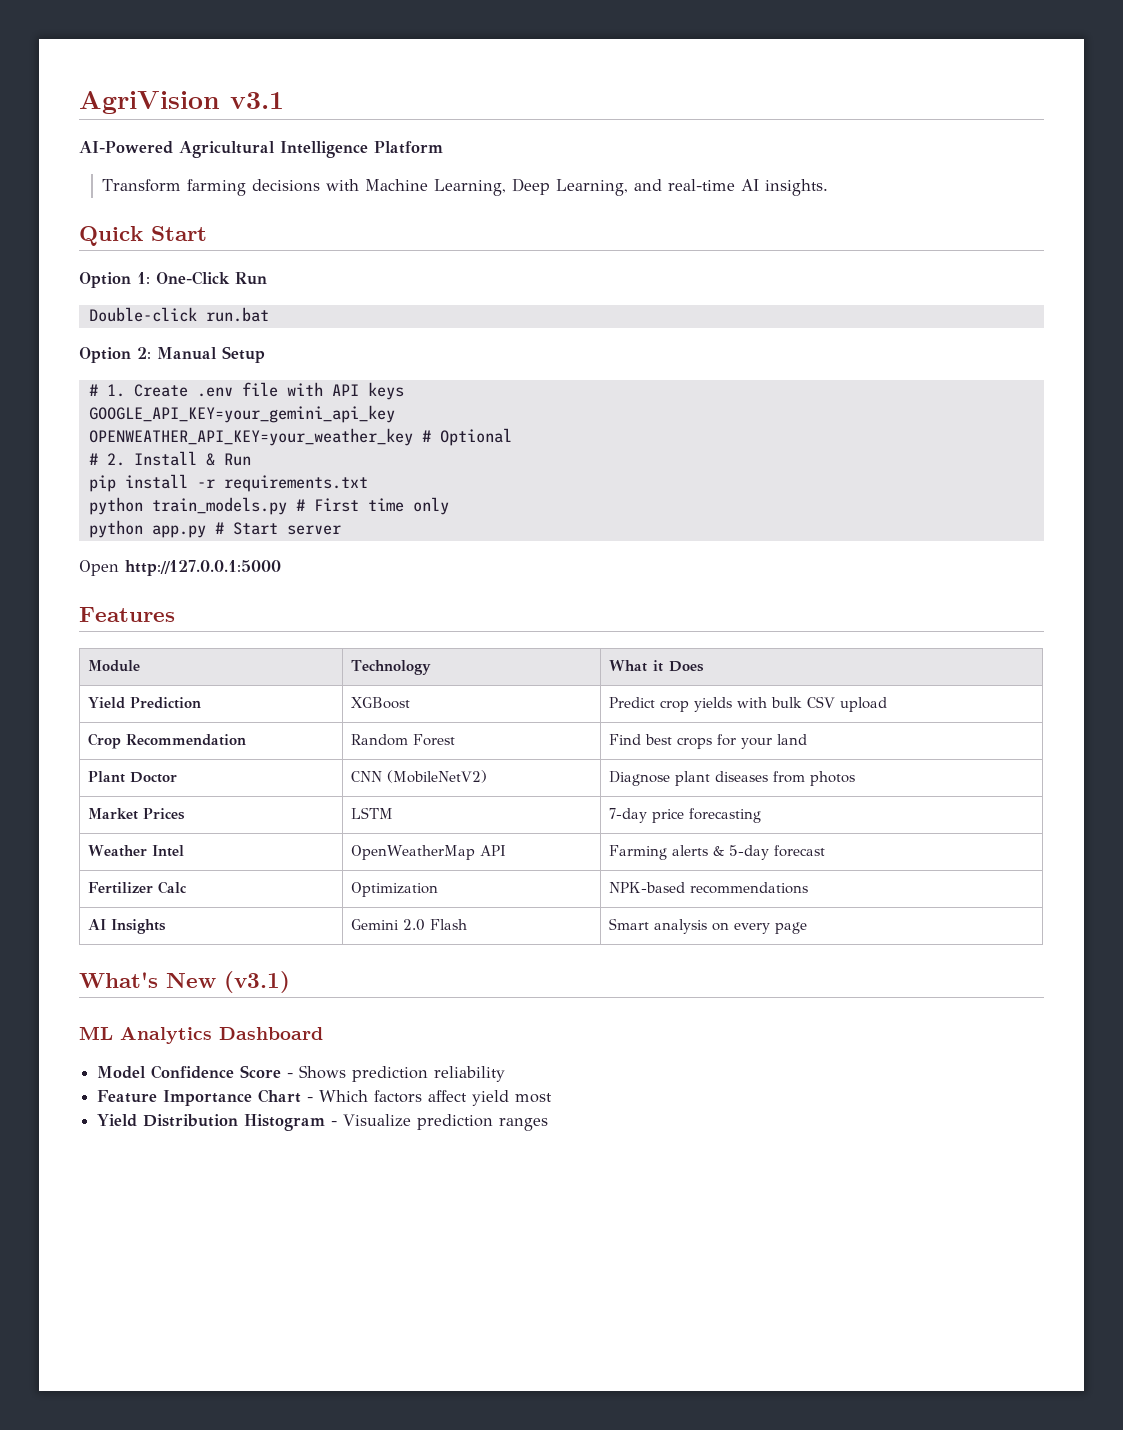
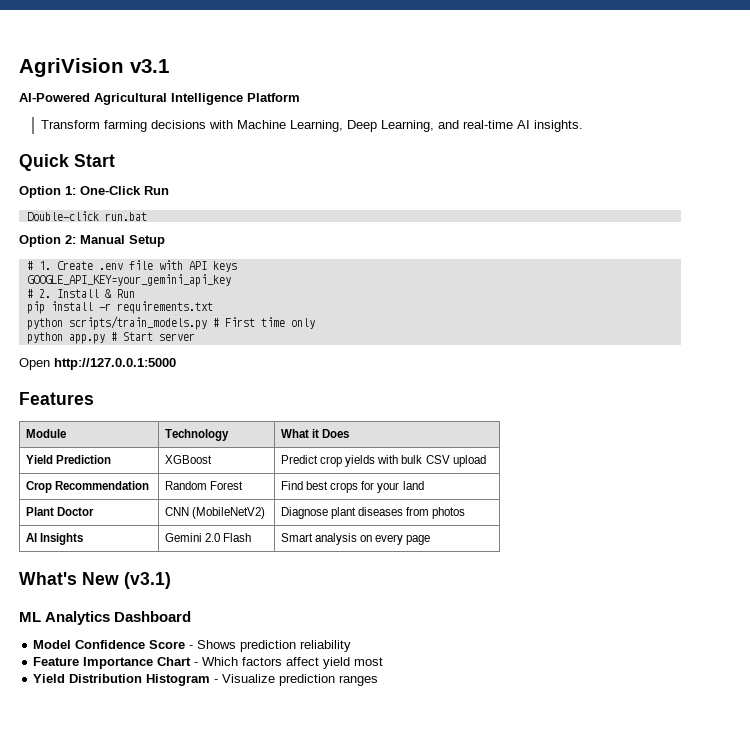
- OPENWEATHER_API_KEY=your_weather_key # Optional
- python train_models.py # First time only
+ python scripts/train_models.py # First time only
- Market Prices | LSTM | 7-day price forecasting
- Weather Intel | OpenWeatherMap API | Farming alerts & 5-day forecast
- Fertilizer Calc | Optimization | NPK-based recommendations

